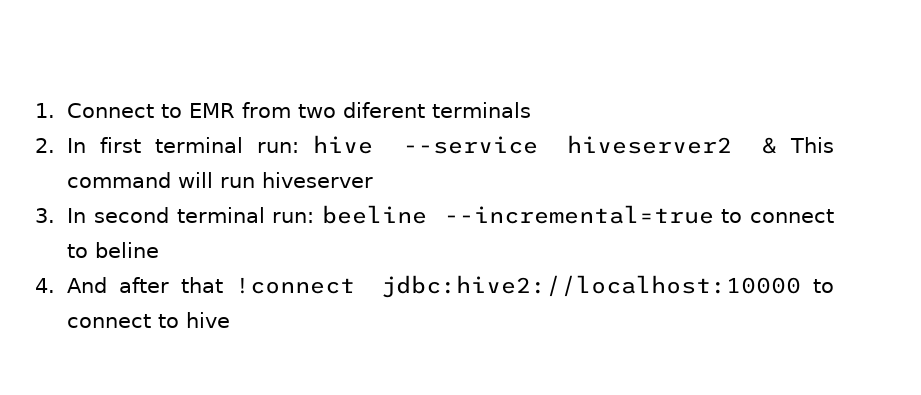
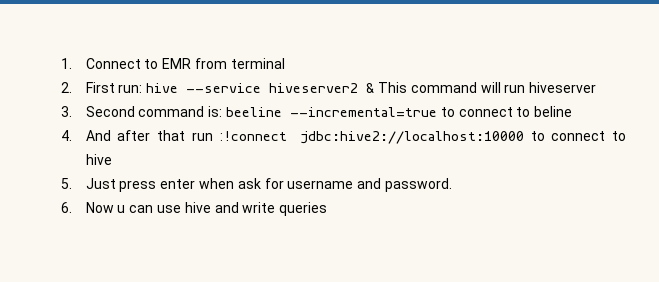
- 1. Connect to EMR from two diferent terminals
- 2. In first terminal run: hive --service hiveserver2 & This command will run hiveserver
+ 1. Connect to EMR from terminal
+ 2. First run: hive --service hiveserver2 & This command will run hiveserver
- 3. In second terminal run: beeline --incremental=true to connect to beline
+ 3. Second command is: beeline --incremental=true to connect to beline
- 4. And after that !connect jdbc:hive2://localhost:10000 to connect to hive
+ 4. And after that run :!connect jdbc:hive2://localhost:10000 to connect to hive
+ 5. Just press enter when ask for username and password.
+ 6. Now u can use hive and write queries

